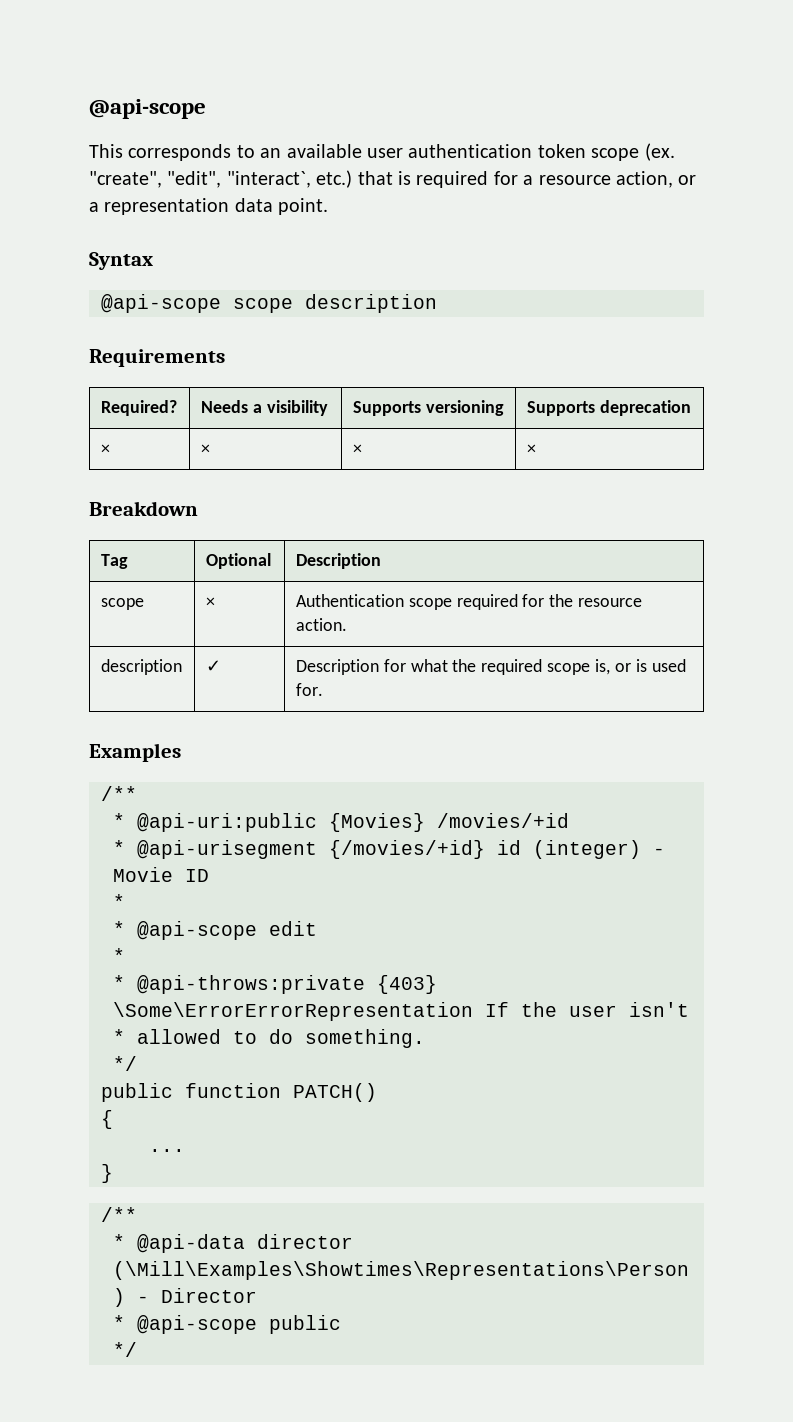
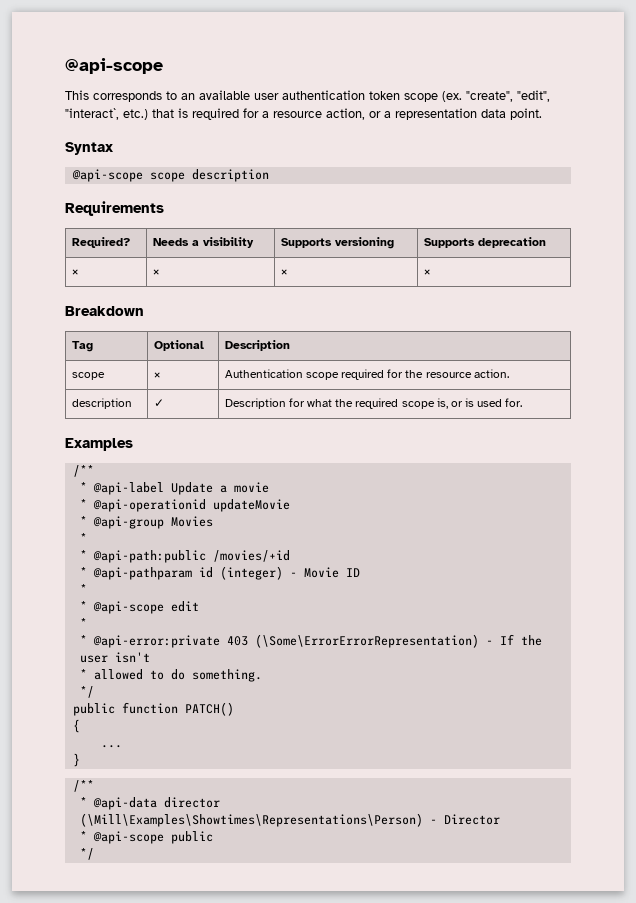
- * @api-uri:public {Movies} /movies/+id
+ * @api-label Update a movie
+ * @api-operationid updateMovie
+ * @api-group Movies
+ *
+ * @api-path:public /movies/+id
- * @api-urisegment {/movies/+id} id (integer) - Movie ID
+ * @api-pathparam id (integer) - Movie ID
- * @api-throws:private {403} \Some\ErrorErrorRepresentation If the user isn't
+ * @api-error:private 403 (\Some\ErrorErrorRepresentation) - If the user isn't

